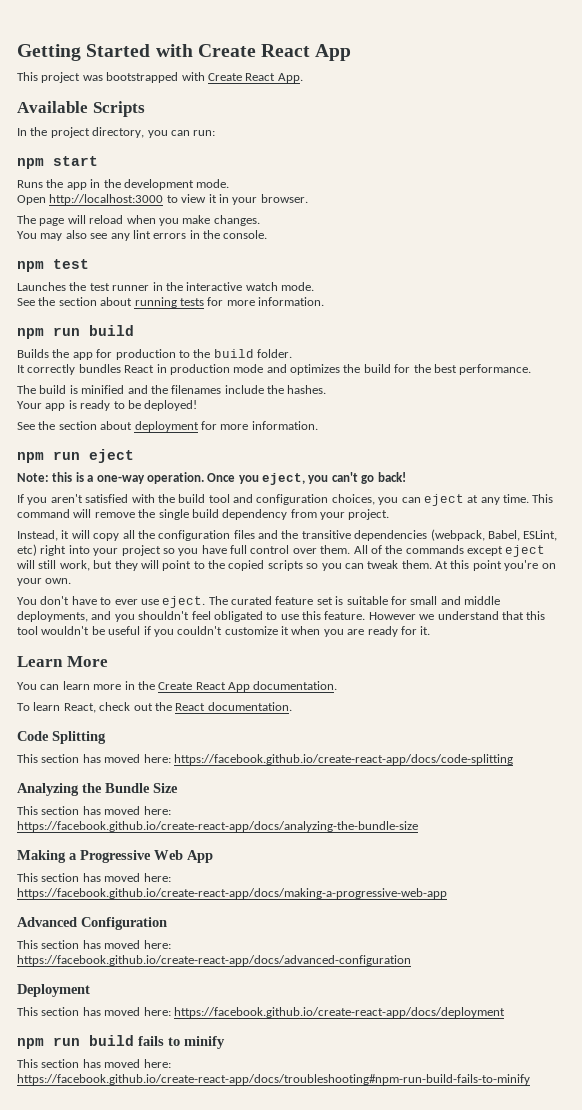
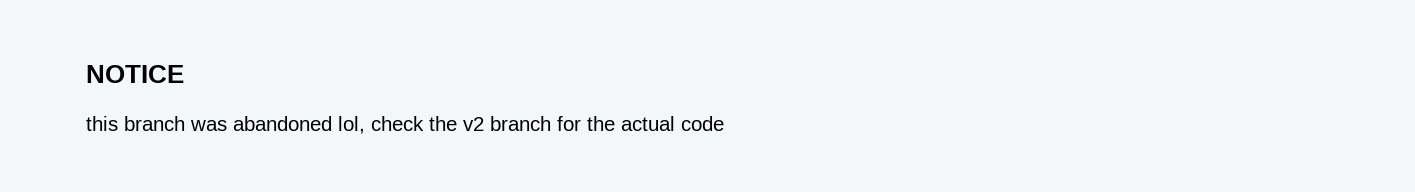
- Getting Started with Create React App
- This project was bootstrapped with Create React App.
- Available Scripts
- In the project directory, you can run:
- npm start
- Runs the app in the development mode.
- Open http://localhost:3000 to view it in your browser.
- The page will reload when you make changes.
- You may also see any lint errors in the console.
- npm test
- Launches the test runner in the interactive watch mode.
- See the section about running tests for more information.
- npm run build
- Builds the app for production to the build folder.
- It correctly bundles React in production mode and optimizes the build for the best performance.
- The build is minified and the filenames include the hashes.
- Your app is ready to be deployed!
- See the section about deployment for more information.
- npm run eject
- Note: this is a one-way operation. Once you eject, you can't go back!
- If you aren't satisfied with the build tool and configuration choices, you can eject at any time. This command will remove the single build dependency from your project.
- Instead, it will copy all the configuration files and the transitive dependencies (webpack, Babel, ESLint, etc) right into your project so you have full control over them. All of the commands except eject will still work, but they will point to the copied scripts so you can tweak them. At this point you're on your own.
- You don't have to ever use eject. The curated feature set is suitable for small and middle deployments, and you shouldn't feel obligated to use this feature. However we understand that this tool wouldn't be useful if you couldn't customize it when you are ready for it.
- Learn More
- You can learn more in the Create React App documentation.
- To learn React, check out the React documentation.
- Code Splitting
- This section has moved here: https://facebook.github.io/create-react-app/docs/code-splitting
- Analyzing the Bundle Size
- This section has moved here: https://facebook.github.io/create-react-app/docs/analyzing-the-bundle-size
- Making a Progressive Web App
- This section has moved here: https://facebook.github.io/create-react-app/docs/making-a-progressive-web-app
- Advanced Configuration
- This section has moved here: https://facebook.github.io/create-react-app/docs/advanced-configuration
- Deployment
- This section has moved here: https://facebook.github.io/create-react-app/docs/deployment
- npm run build fails to minify
- This section has moved here: https://facebook.github.io/create-react-app/docs/troubleshooting#npm-run-build-fails-to-minify
+ NOTICE
+ this branch was abandoned lol, check the v2 branch for the actual code

